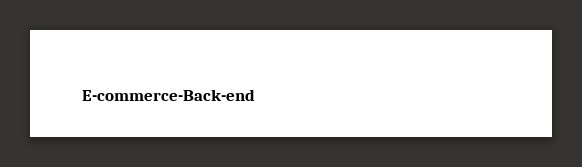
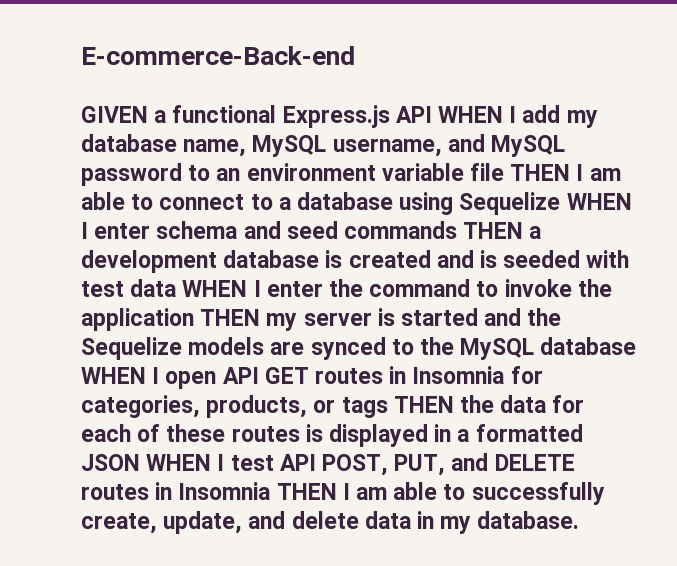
+ GIVEN a functional Express.js API WHEN I add my database name, MySQL username, and MySQL password to an environment variable file THEN I am able to connect to a database using Sequelize WHEN I enter schema and seed commands THEN a development database is created and is seeded with test data WHEN I enter the command to invoke the application THEN my server is started and the Sequelize models are synced to the MySQL database WHEN I open API GET routes in Insomnia for categories, products, or tags THEN the data for each of these routes is displayed in a formatted JSON WHEN I test API POST, PUT, and DELETE routes in Insomnia THEN I am able to successfully create, update, and delete data in my database.

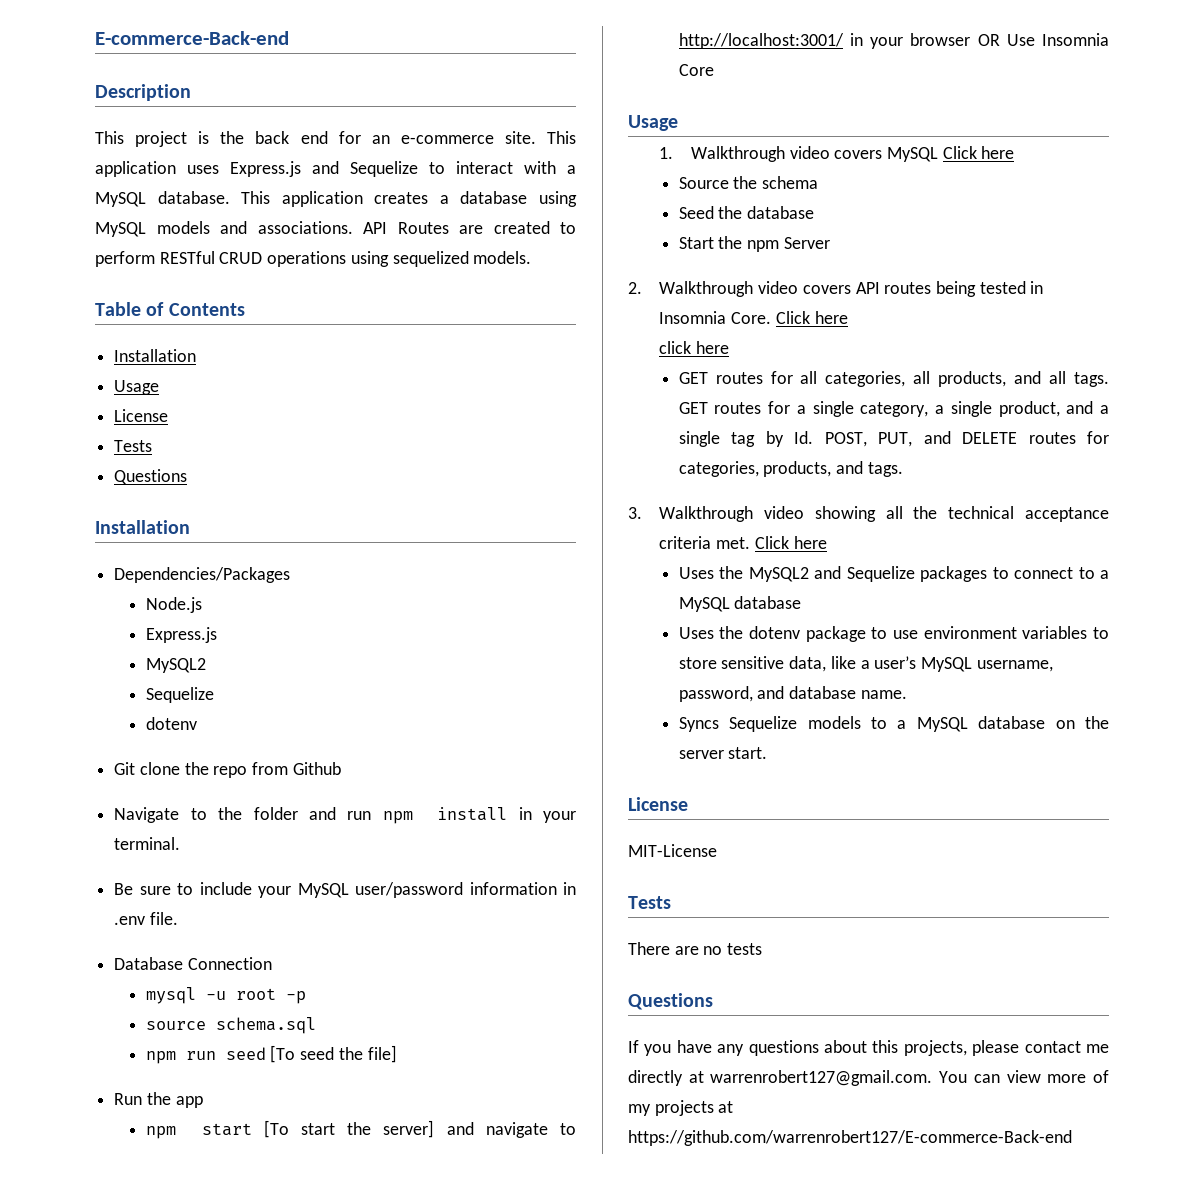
- GIVEN a functional Express.js API WHEN I add my database name, MySQL username, and MySQL password to an environment variable file THEN I am able to connect to a database using Sequelize WHEN I enter schema and seed commands THEN a development database is created and is seeded with test data WHEN I enter the command to invoke the application THEN my server is started and the Sequelize models are synced to the MySQL database WHEN I open API GET routes in Insomnia for categories, products, or tags THEN the data for each of these routes is displayed in a formatted JSON WHEN I test API POST, PUT, and DELETE routes in Insomnia THEN I am able to successfully create, update, and delete data in my database.
+ Description
+ This project is the back end for an e-commerce site. This application uses Express.js and Sequelize to interact with a MySQL database. This application creates a database using MySQL models and associations. API Routes are created to perform RESTful CRUD operations using sequelized models.
+ Table of Contents
+ Installation
+ Usage
+ License
+ Tests
+ Questions
+ Installation
+ Dependencies/Packages
+ Node.js
+ Express.js
+ MySQL2
+ Sequelize
+ dotenv
+ Git clone the repo from Github
+ Navigate to the folder and run npm install in your terminal.
+ Be sure to include your MySQL user/password information in .env file.
+ Database Connection
+ mysql -u root -p
+ source schema.sql
+ npm run seed [To seed the file]
+ Run the app
+ npm start [To start the server] and navigate to http://localhost:3001/ in your browser OR Use Insomnia Core
+ Usage
+ 1. Walkthrough video covers MySQL Click here
+ Source the schema
+ Seed the database
+ Start the npm Server
+ 2. Walkthrough video covers API routes being tested in Insomnia Core. Click here
+ click here
+ GET routes for all categories, all products, and all tags. GET routes for a single category, a single product, and a single tag by Id. POST, PUT, and DELETE routes for categories, products, and tags.
+ 3. Walkthrough video showing all the technical acceptance criteria met. Click here
+ Uses the MySQL2 and Sequelize packages to connect to a MySQL database
+ Uses the dotenv package to use environment variables to store sensitive data, like a user’s MySQL username, password, and database name.
+ Syncs Sequelize models to a MySQL database on the server start.
+ License
+ MIT-License
+ Tests
+ There are no tests
+ Questions
+ If you have any questions about this projects, please contact me directly at warrenrobert127@gmail.com. You can view more of my projects at https://github.com/warrenrobert127/E-commerce-Back-end

